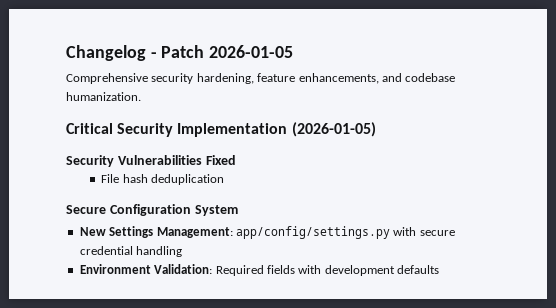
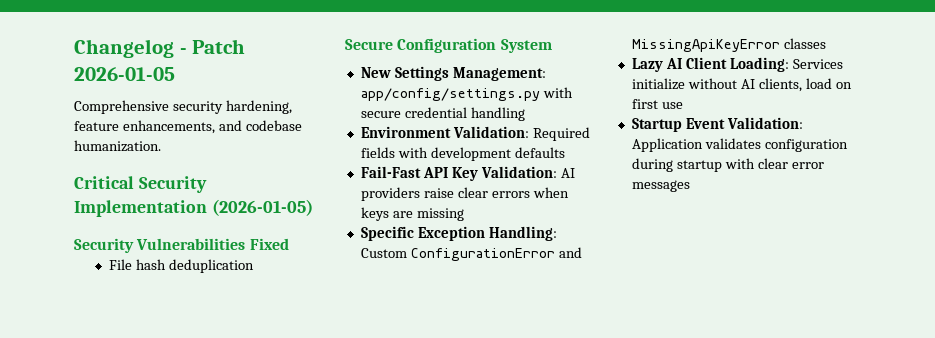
+ Fail-Fast API Key Validation: AI providers raise clear errors when keys are missing
+ Specific Exception Handling: Custom ConfigurationError and MissingApiKeyError classes
+ Lazy AI Client Loading: Services initialize without AI clients, load on first use
+ Startup Event Validation: Application validates configuration during startup with clear error messages

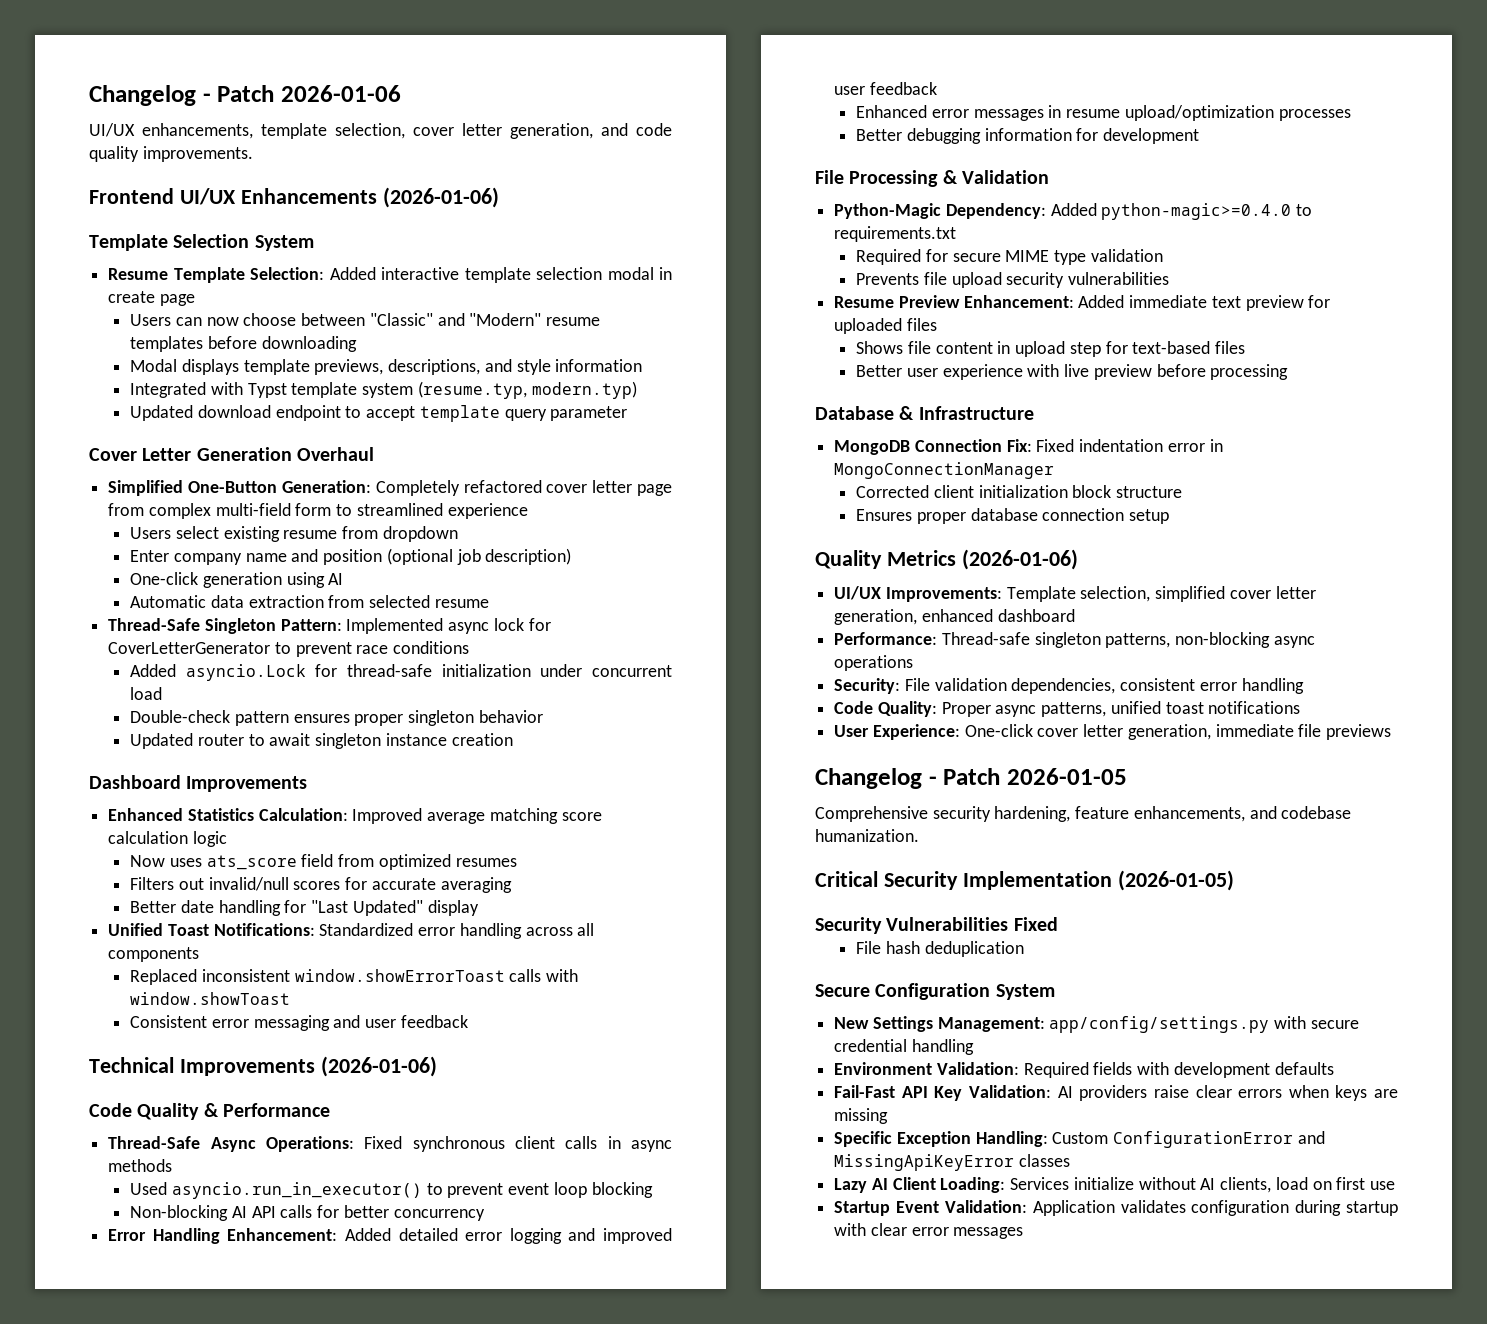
+ Changelog - Patch 2026-01-06
+ UI/UX enhancements, template selection, cover letter generation, and code quality improvements.
+ Frontend UI/UX Enhancements (2026-01-06)
+ Template Selection System
+ Resume Template Selection: Added interactive template selection modal in create page
+ Users can now choose between "Classic" and "Modern" resume templates before downloading
+ Modal displays template previews, descriptions, and style information
+ Integrated with Typst template system (resume.typ, modern.typ)
+ Updated download endpoint to accept template query parameter
+ Cover Letter Generation Overhaul
+ Simplified One-Button Generation: Completely refactored cover letter page from complex multi-field form to streamlined experience
+ Users select existing resume from dropdown
+ Enter company name and position (optional job description)
+ One-click generation using AI
+ Automatic data extraction from selected resume
+ Thread-Safe Singleton Pattern: Implemented async lock for CoverLetterGenerator to prevent race conditions
+ Added asyncio.Lock for thread-safe initialization under concurrent load
+ Double-check pattern ensures proper singleton behavior
+ Updated router to await singleton instance creation
+ Dashboard Improvements
+ Enhanced Statistics Calculation: Improved average matching score calculation logic
+ Now uses ats_score field from optimized resumes
+ Filters out invalid/null scores for accurate averaging
+ Better date handling for "Last Updated" display
+ Unified Toast Notifications: Standardized error handling across all components
+ Replaced inconsistent window.showErrorToast calls with window.showToast
+ Consistent error messaging and user feedback
+ Technical Improvements (2026-01-06)
+ Code Quality & Performance
+ Thread-Safe Async Operations: Fixed synchronous client calls in async methods
+ Used asyncio.run_in_executor() to prevent event loop blocking
+ Non-blocking AI API calls for better concurrency
+ Error Handling Enhancement: Added detailed error logging and improved user feedback
+ Enhanced error messages in resume upload/optimization processes
+ Better debugging information for development
+ File Processing & Validation
+ Python-Magic Dependency: Added python-magic>=0.4.0 to requirements.txt
+ Required for secure MIME type validation
+ Prevents file upload security vulnerabilities
+ Resume Preview Enhancement: Added immediate text preview for uploaded files
+ Shows file content in upload step for text-based files
+ Better user experience with live preview before processing
+ Database & Infrastructure
+ MongoDB Connection Fix: Fixed indentation error in MongoConnectionManager
+ Corrected client initialization block structure
+ Ensures proper database connection setup
+ Quality Metrics (2026-01-06)
+ UI/UX Improvements: Template selection, simplified cover letter generation, enhanced dashboard
+ Performance: Thread-safe singleton patterns, non-blocking async operations
+ Security: File validation dependencies, consistent error handling
+ Code Quality: Proper async patterns, unified toast notifications
+ User Experience: One-click cover letter generation, immediate file previews

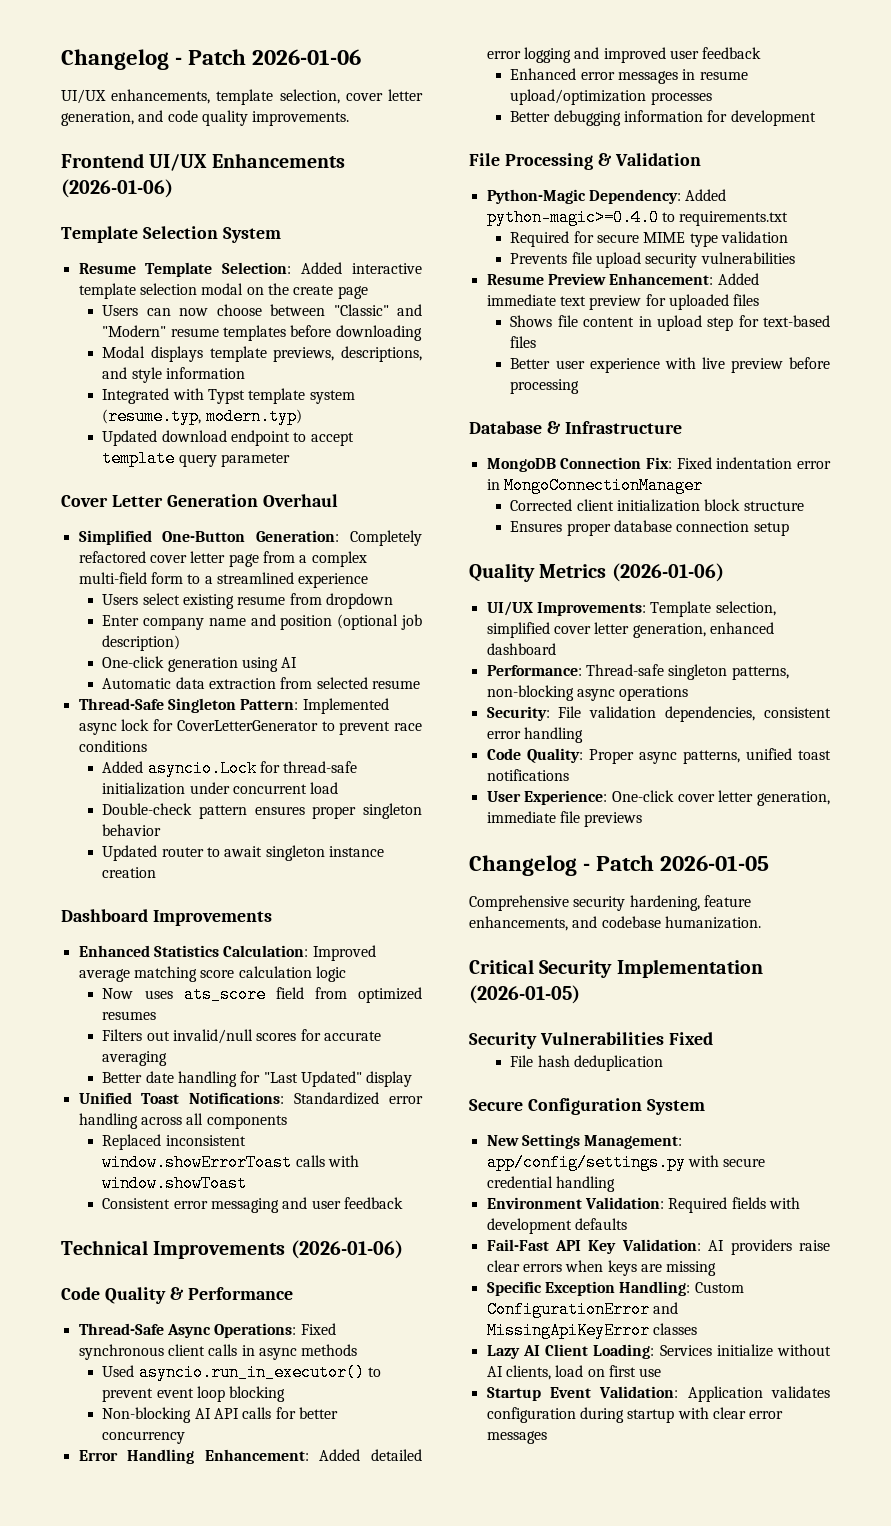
- Resume Template Selection: Added interactive template selection modal in create page
+ Resume Template Selection: Added interactive template selection modal on the create page
- Simplified One-Button Generation: Completely refactored cover letter page from complex multi-field form to streamlined experience
+ Simplified One-Button Generation: Completely refactored cover letter page from a complex multi-field form to a streamlined experience

